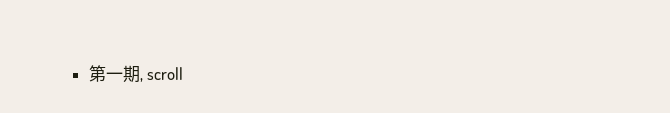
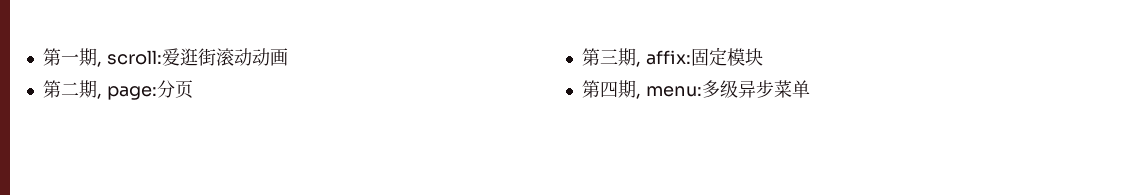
- 第一期, scroll
+ 第一期, scroll:爱逛街滚动动画
+ 第二期, page:分页
+ 第三期, affix:固定模块
+ 第四期, menu:多级异步菜单

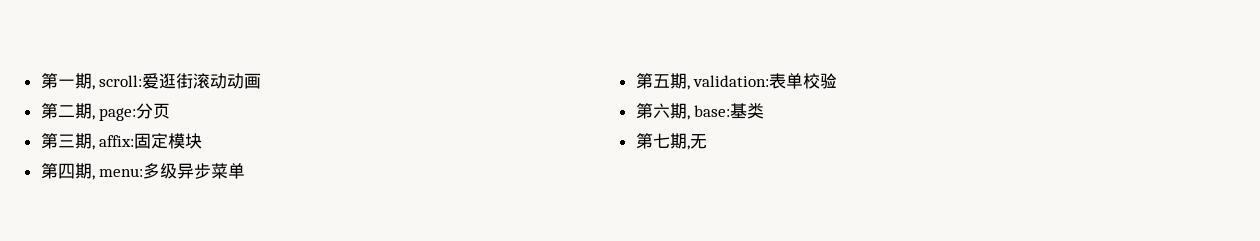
+ 第五期, validation:表单校验
+ 第六期, base:基类
+ 第七期,无

